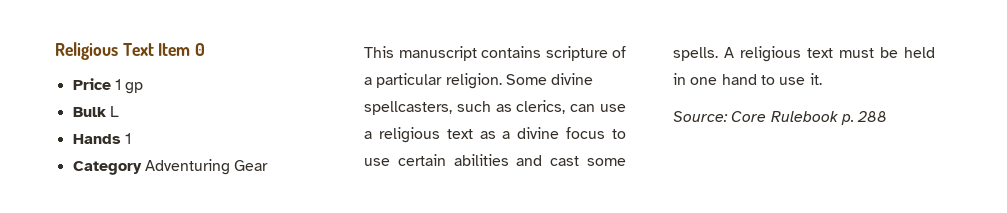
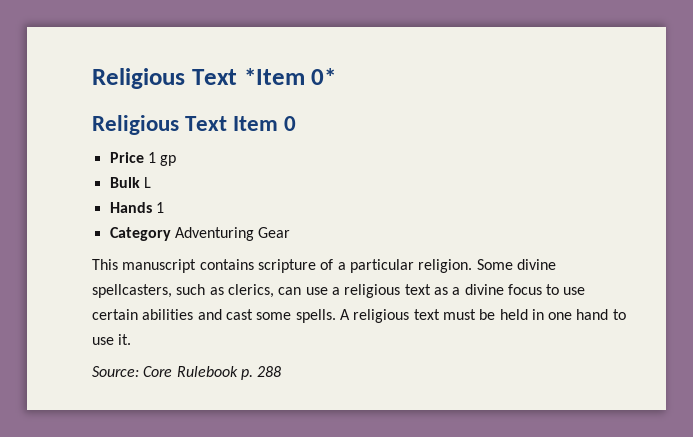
+ Religious Text *Item 0*

